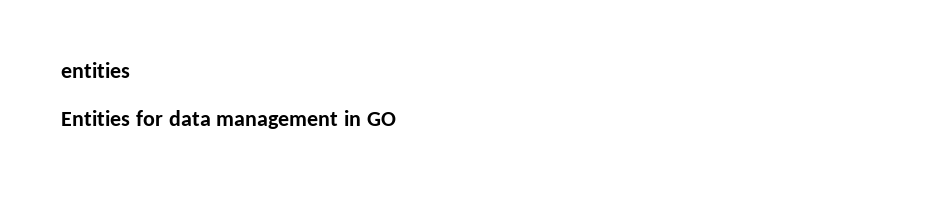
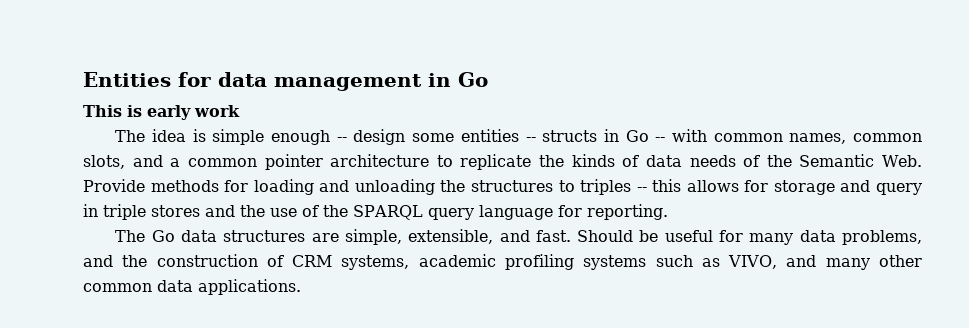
- entities
- Entities for data management in GO
+ Entities for data management in Go
+ This is early work
+ The idea is simple enough -- design some entities -- structs in Go -- with common names, common slots, and a common pointer architecture to replicate the kinds of data needs of the Semantic Web. Provide methods for loading and unloading the structures to triples -- this allows for storage and query in triple stores and the use of the SPARQL query language for reporting.
+ The Go data structures are simple, extensible, and fast. Should be useful for many data problems, and the construction of CRM systems, academic profiling systems such as VIVO, and many other common data applications.

